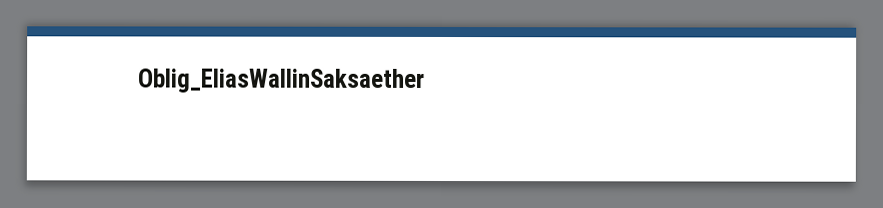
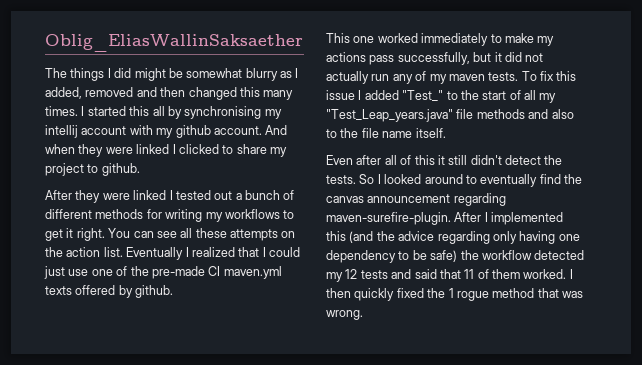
+ The things I did might be somewhat blurry as I added, removed and then changed this many times. I started this all by synchronising my intellij account with my github account. And when they were linked I clicked to share my project to github.
+ After they were linked I tested out a bunch of different methods for writing my workflows to get it right. You can see all these attempts on the action list. Eventually I realized that I could just use one of the pre-made CI maven.yml texts offered by github.
+ This one worked immediately to make my actions pass successfully, but it did not actually run any of my maven tests. To fix this issue I added "Test_" to the start of all my "Test_Leap_years.java" file methods and also to the file name itself.
+ Even after all of this it still didn't detect the tests. So I looked around to eventually find the canvas announcement regarding maven-surefire-plugin. After I implemented this (and the advice regarding only having one dependency to be safe) the workflow detected my 12 tests and said that 11 of them worked. I then quickly fixed the 1 rogue method that was wrong.

